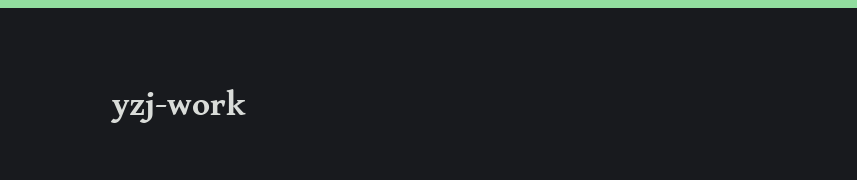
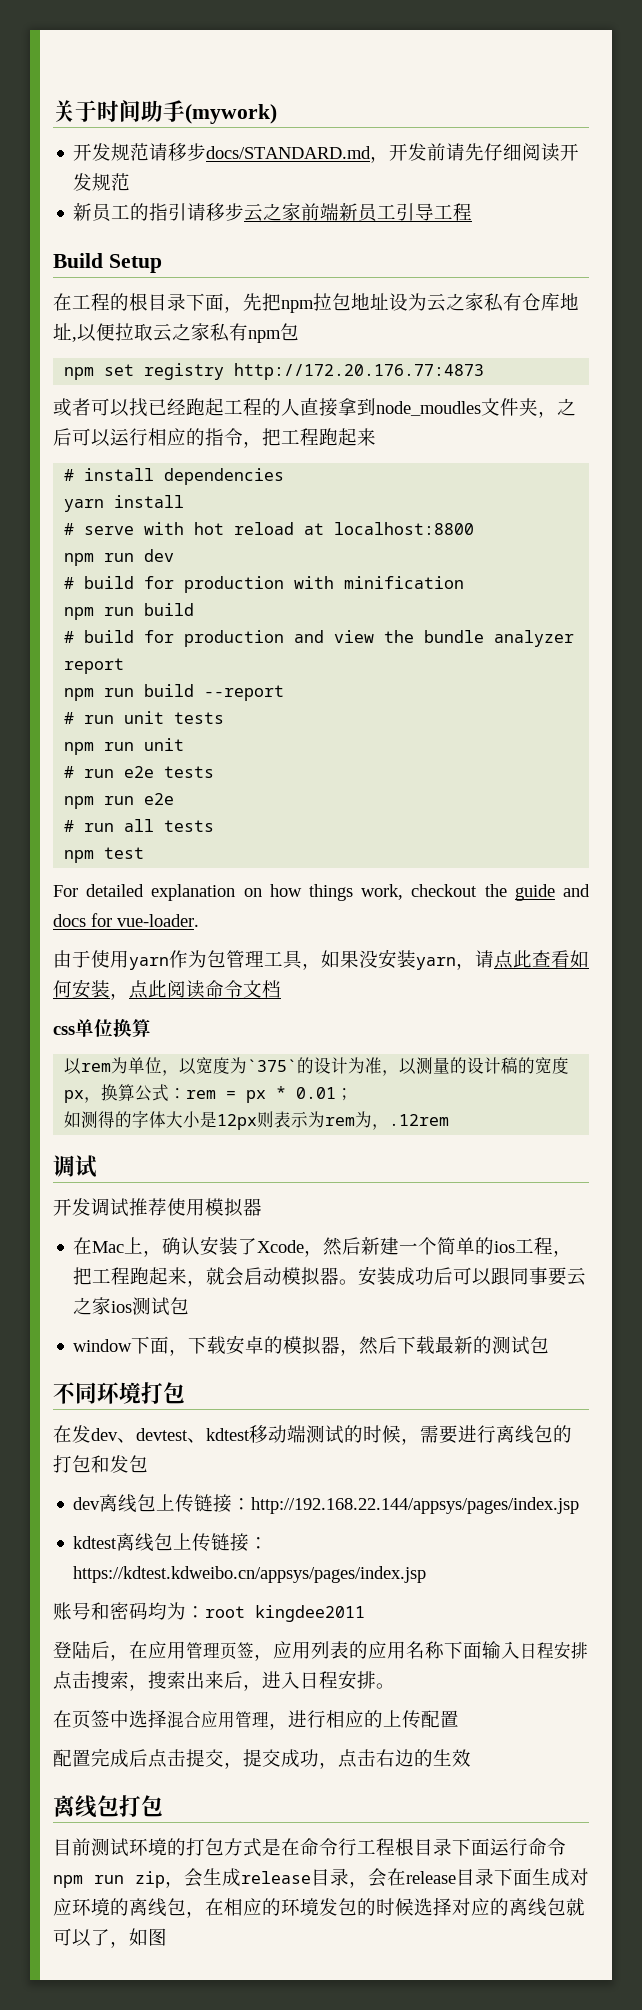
- yzj-work
+ 关于时间助手(mywork)
+ 开发规范请移步docs/STANDARD.md，开发前请先仔细阅读开发规范
+ 新员工的指引请移步云之家前端新员工引导工程
+ Build Setup
+ 在工程的根目录下面，先把npm拉包地址设为云之家私有仓库地址,以便拉取云之家私有npm包
+ npm set registry http://172.20.176.77:4873
+ 或者可以找已经跑起工程的人直接拿到node_moudles文件夹，之后可以运行相应的指令，把工程跑起来
+ # install dependencies
+ yarn install
+ # serve with hot reload at localhost:8800
+ npm run dev
+ # build for production with minification
+ npm run build
+ # build for production and view the bundle analyzer report
+ npm run build --report
+ # run unit tests
+ npm run unit
+ # run e2e tests
+ npm run e2e
+ # run all tests
+ npm test
+ For detailed explanation on how things work, checkout the guide and docs for vue-loader.
+ 由于使用yarn作为包管理工具，如果没安装yarn，请点此查看如何安装，点此阅读命令文档
+ css单位换算
+ 以rem为单位，以宽度为`375`的设计为准，以测量的设计稿的宽度px，换算公式：rem = px * 0.01；
+ 如测得的字体大小是12px则表示为rem为，.12rem
+ 调试
+ 开发调试推荐使用模拟器
+ 在Mac上，确认安装了Xcode，然后新建一个简单的ios工程，把工程跑起来，就会启动模拟器。安装成功后可以跟同事要云之家ios测试包
+ window下面，下载安卓的模拟器，然后下载最新的测试包
+ 不同环境打包
+ 在发dev、devtest、kdtest移动端测试的时候，需要进行离线包的打包和发包
+ dev离线包上传链接：http://192.168.22.144/appsys/pages/index.jsp
+ kdtest离线包上传链接：https://kdtest.kdweibo.cn/appsys/pages/index.jsp
+ 账号和密码均为：root kingdee2011
+ 登陆后，在应用管理页签，应用列表的应用名称下面输入日程安排点击搜索，搜索出来后，进入日程安排。
+ 在页签中选择混合应用管理，进行相应的上传配置
+ 配置完成后点击提交，提交成功，点击右边的生效
+ 离线包打包
+ 目前测试环境的打包方式是在命令行工程根目录下面运行命令npm run zip，会生成release目录，会在release目录下面生成对应环境的离线包，在相应的环境发包的时候选择对应的离线包就可以了，如图

